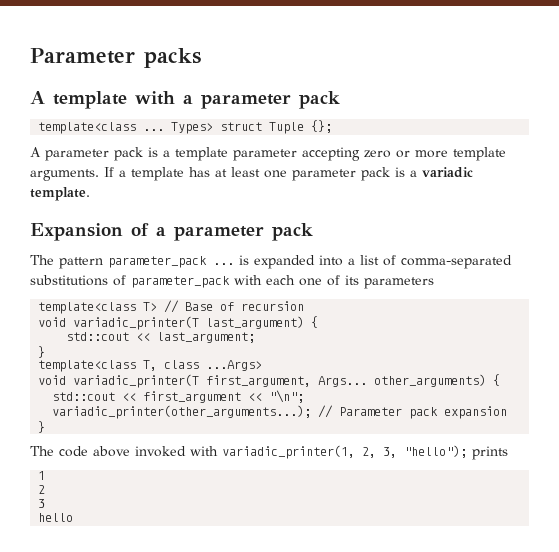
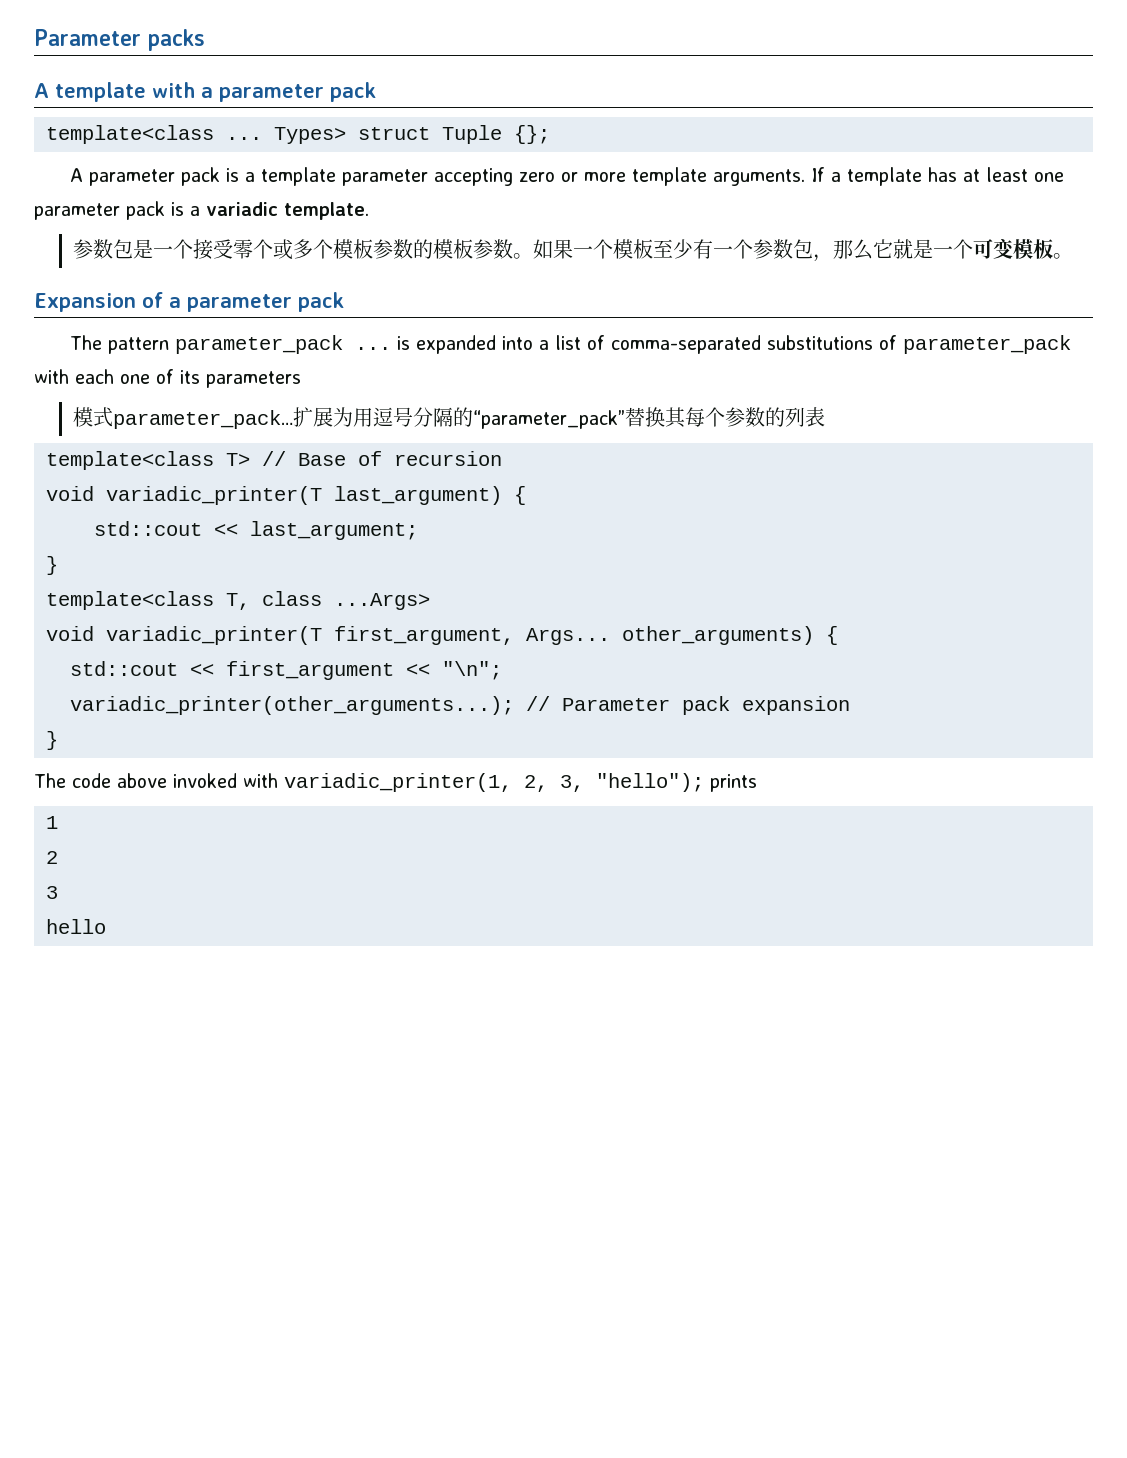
+ 参数包是一个接受零个或多个模板参数的模板参数。如果一个模板至少有一个参数包，那么它就是一个可变模板。
+ 模式parameter_pack…扩展为用逗号分隔的“parameter_pack”替换其每个参数的列表

